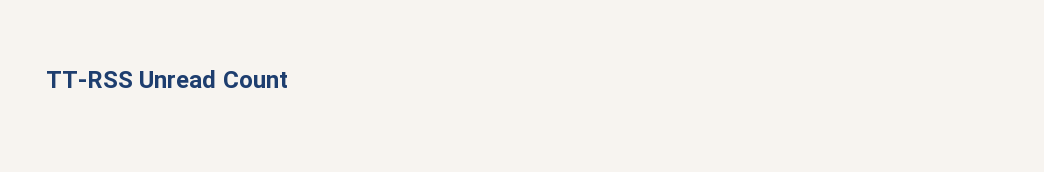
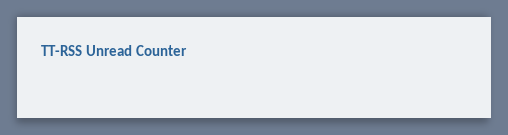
- TT-RSS Unread Count
+ TT-RSS Unread Counter

